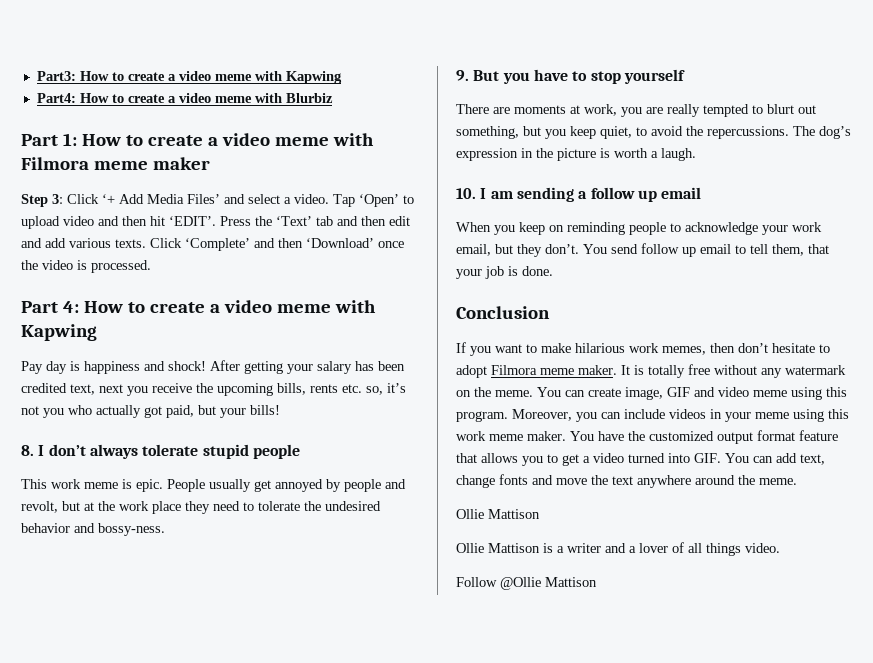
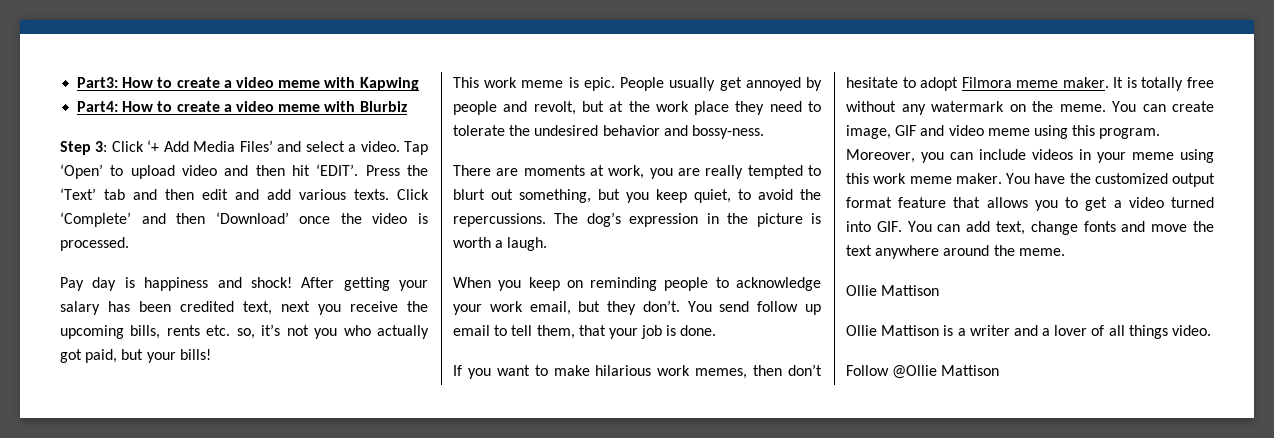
- Part 1: How to create a video meme with Filmora meme maker
- Part 4: How to create a video meme with Kapwing
- 8. I don’t always tolerate stupid people
- 9. But you have to stop yourself
- 10. I am sending a follow up email
- Conclusion

